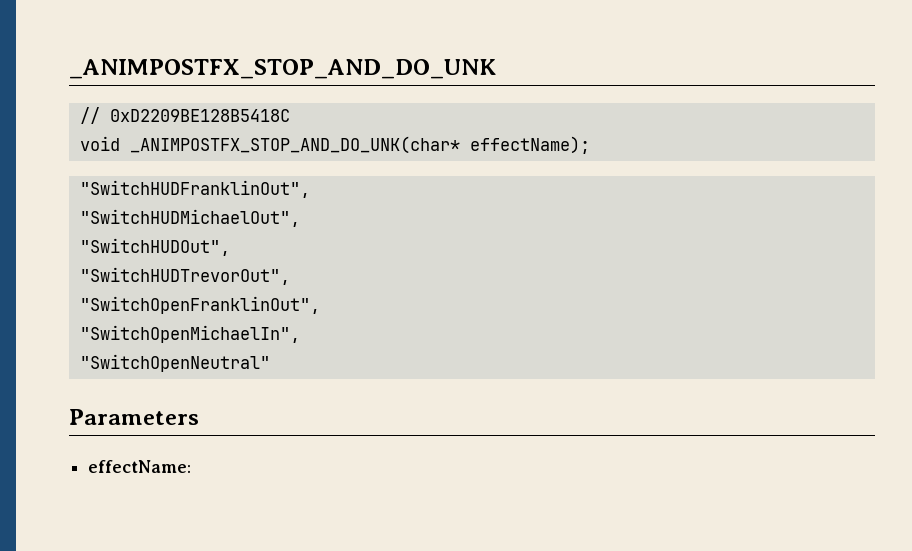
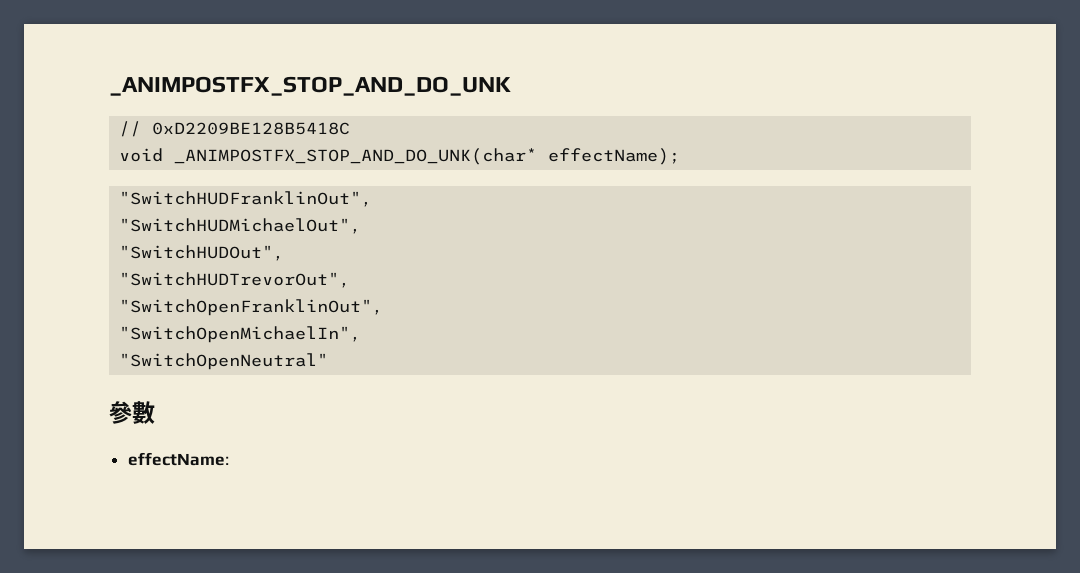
- Parameters
+ 參數

